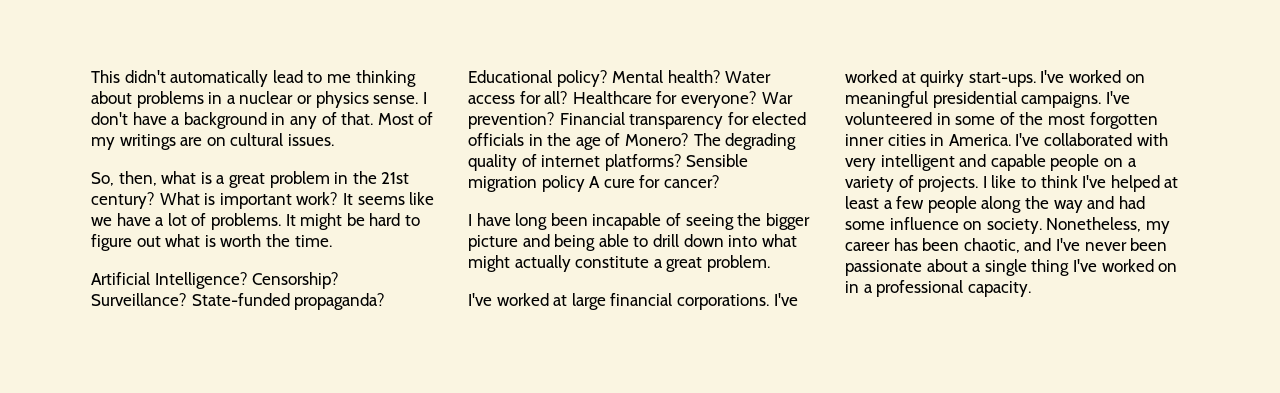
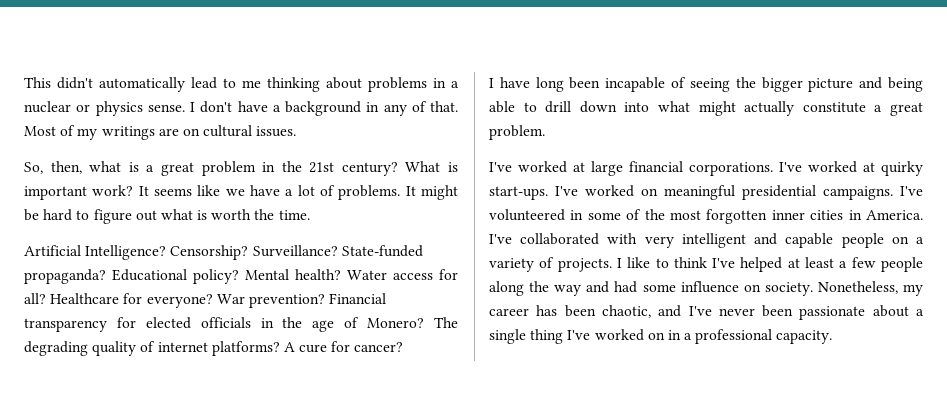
- Sensible migration policy A cure for cancer?
+ A cure for cancer?

